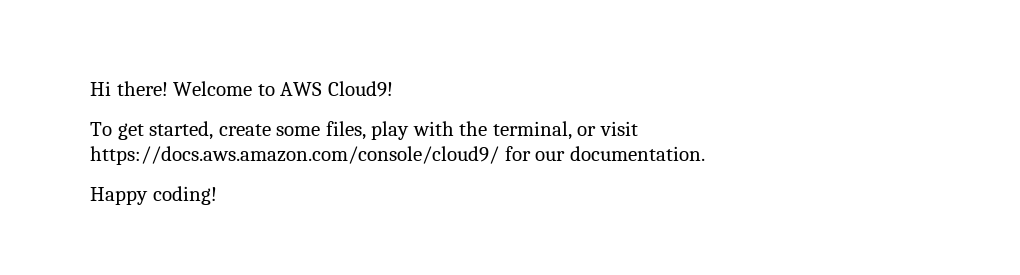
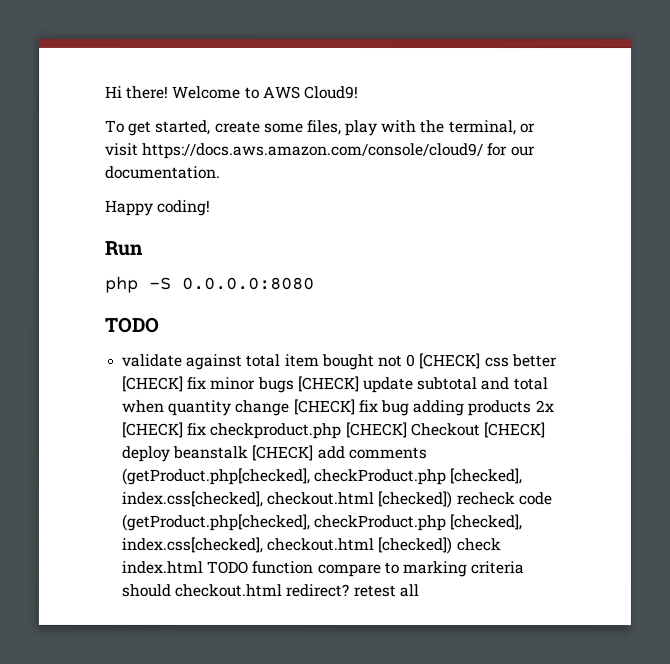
+ Run
+ php -S 0.0.0.0:8080
+ TODO
+ validate against total item bought not 0 [CHECK] css better [CHECK] fix minor bugs [CHECK] update subtotal and total when quantity change [CHECK] fix bug adding products 2x [CHECK] fix checkproduct.php [CHECK] Checkout [CHECK] deploy beanstalk [CHECK] add comments (getProduct.php[checked], checkProduct.php [checked], index.css[checked], checkout.html [checked]) recheck code (getProduct.php[checked], checkProduct.php [checked], index.css[checked], checkout.html [checked]) check index.html TODO function compare to marking criteria should checkout.html redirect? retest all

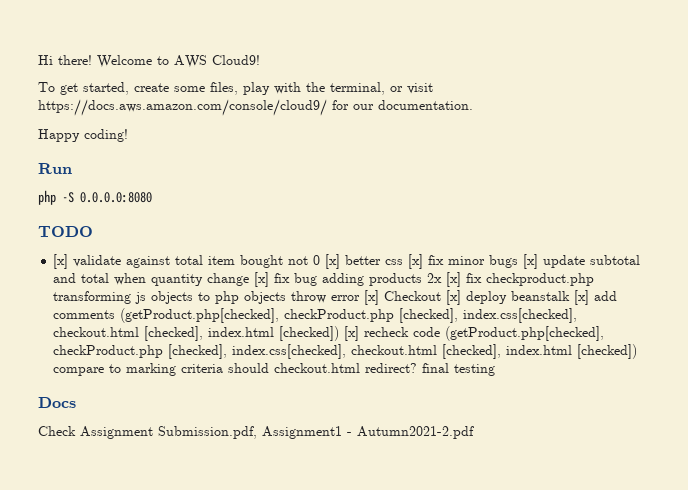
- validate against total item bought not 0 [CHECK] css better [CHECK] fix minor bugs [CHECK] update subtotal and total when quantity change [CHECK] fix bug adding products 2x [CHECK] fix checkproduct.php [CHECK] Checkout [CHECK] deploy beanstalk [CHECK] add comments (getProduct.php[checked], checkProduct.php [checked], index.css[checked], checkout.html [checked]) recheck code (getProduct.php[checked], checkProduct.php [checked], index.css[checked], checkout.html [checked]) check index.html TODO function compare to marking criteria should checkout.html redirect? retest all
+ [x] validate against total item bought not 0 [x] better css [x] fix minor bugs [x] update subtotal and total when quantity change [x] fix bug adding products 2x [x] fix checkproduct.php transforming js objects to php objects throw error [x] Checkout [x] deploy beanstalk [x] add comments (getProduct.php[checked], checkProduct.php [checked], index.css[checked], checkout.html [checked], index.html [checked]) [x] recheck code (getProduct.php[checked], checkProduct.php [checked], index.css[checked], checkout.html [checked], index.html [checked]) compare to marking criteria should checkout.html redirect? final testing
+ Docs
+ Check Assignment Submission.pdf, Assignment1 - Autumn2021-2.pdf

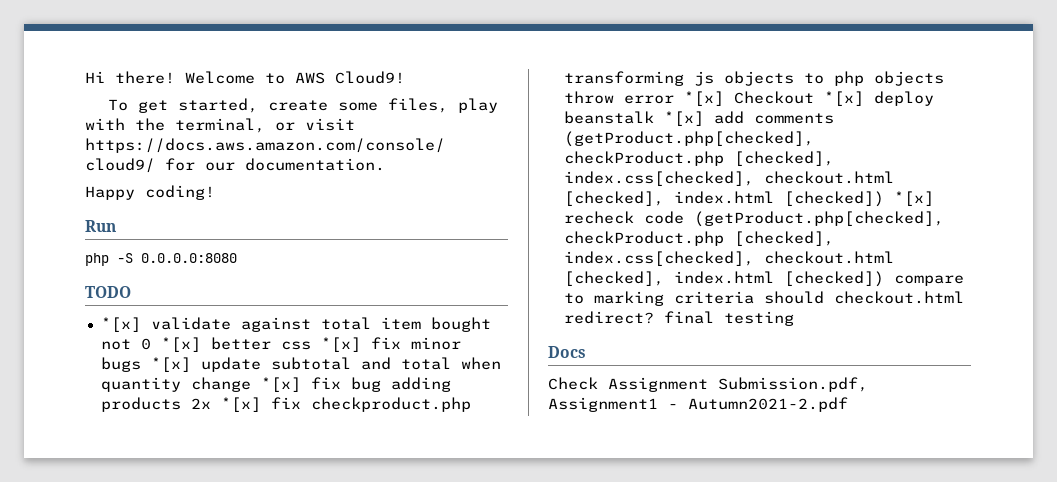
- [x] validate against total item bought not 0 [x] better css [x] fix minor bugs [x] update subtotal and total when quantity change [x] fix bug adding products 2x [x] fix checkproduct.php transforming js objects to php objects throw error [x] Checkout [x] deploy beanstalk [x] add comments (getProduct.php[checked], checkProduct.php [checked], index.css[checked], checkout.html [checked], index.html [checked]) [x] recheck code (getProduct.php[checked], checkProduct.php [checked], index.css[checked], checkout.html [checked], index.html [checked]) compare to marking criteria should checkout.html redirect? final testing
+ *[x] validate against total item bought not 0 *[x] better css *[x] fix minor bugs *[x] update subtotal and total when quantity change *[x] fix bug adding products 2x *[x] fix checkproduct.php transforming js objects to php objects throw error *[x] Checkout *[x] deploy beanstalk *[x] add comments (getProduct.php[checked], checkProduct.php [checked], index.css[checked], checkout.html [checked], index.html [checked]) *[x] recheck code (getProduct.php[checked], checkProduct.php [checked], index.css[checked], checkout.html [checked], index.html [checked]) compare to marking criteria should checkout.html redirect? final testing

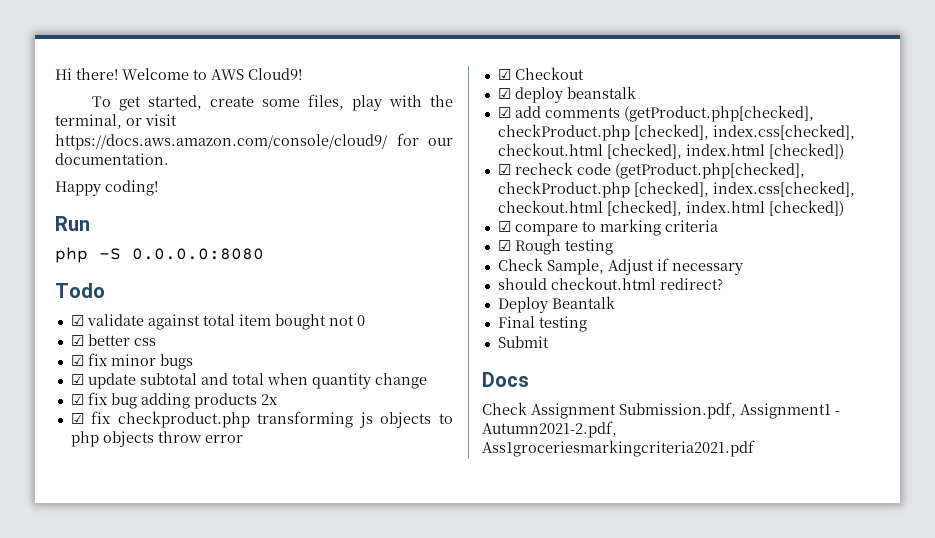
- TODO
- *[x] validate against total item bought not 0 *[x] better css *[x] fix minor bugs *[x] update subtotal and total when quantity change *[x] fix bug adding products 2x *[x] fix checkproduct.php transforming js objects to php objects throw error *[x] Checkout *[x] deploy beanstalk *[x] add comments (getProduct.php[checked], checkProduct.php [checked], index.css[checked], checkout.html [checked], index.html [checked]) *[x] recheck code (getProduct.php[checked], checkProduct.php [checked], index.css[checked], checkout.html [checked], index.html [checked]) compare to marking criteria should checkout.html redirect? final testing
+ Todo
+ ☑ validate against total item bought not 0
+ ☑ better css
+ ☑ fix minor bugs
+ ☑ update subtotal and total when quantity change
+ ☑ fix bug adding products 2x
+ ☑ fix checkproduct.php transforming js objects to php objects throw error
+ ☑ Checkout
+ ☑ deploy beanstalk
+ ☑ add comments (getProduct.php[checked], checkProduct.php [checked], index.css[checked], checkout.html [checked], index.html [checked])
+ ☑ recheck code (getProduct.php[checked], checkProduct.php [checked], index.css[checked], checkout.html [checked], index.html [checked])
+ ☑ compare to marking criteria
+ ☑ Rough testing
+ Check Sample, Adjust if necessary
+ should checkout.html redirect?
+ Deploy Beantalk
+ Final testing
+ Submit
- Check Assignment Submission.pdf, Assignment1 - Autumn2021-2.pdf
+ Check Assignment Submission.pdf, Assignment1 - Autumn2021-2.pdf, Ass1groceriesmarkingcriteria2021.pdf

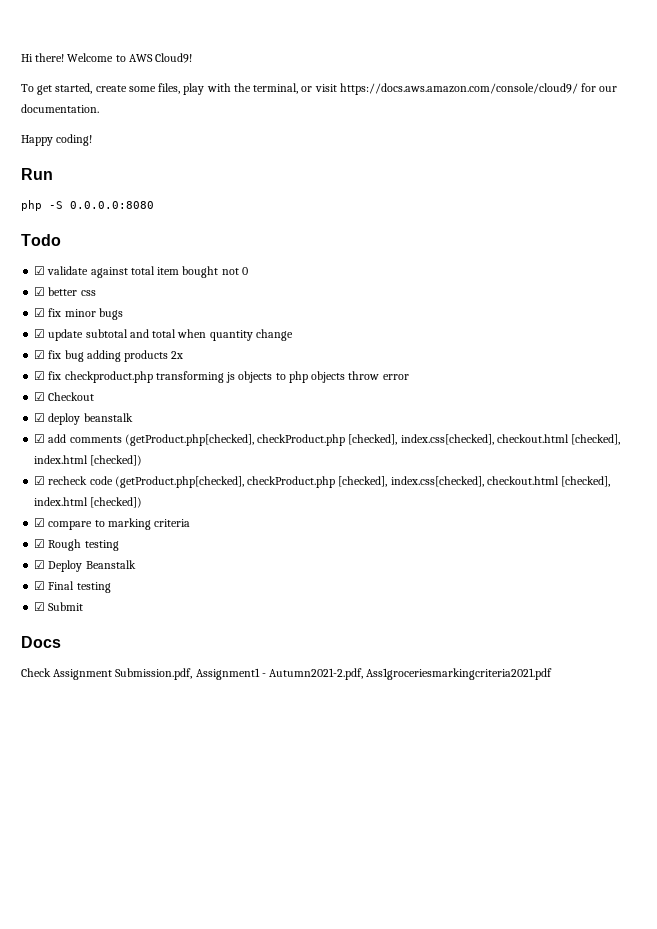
- Check Sample, Adjust if necessary
- should checkout.html redirect?
- Deploy Beantalk
- Final testing
+ ☑ Deploy Beanstalk
+ ☑ Final testing
- Submit
+ ☑ Submit

